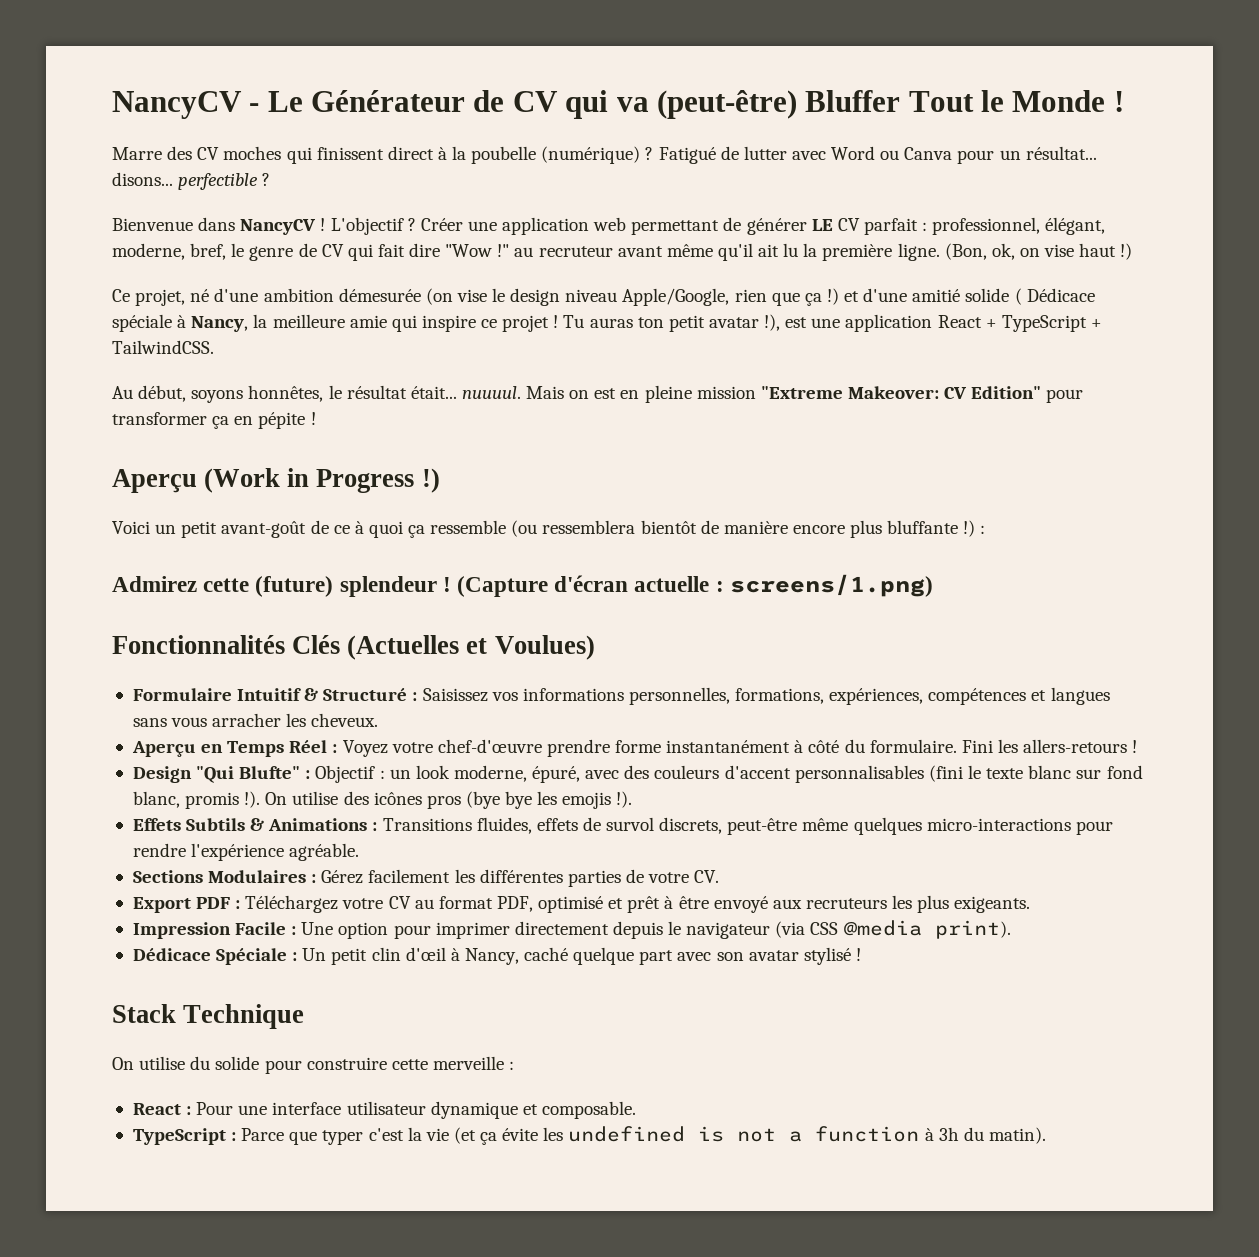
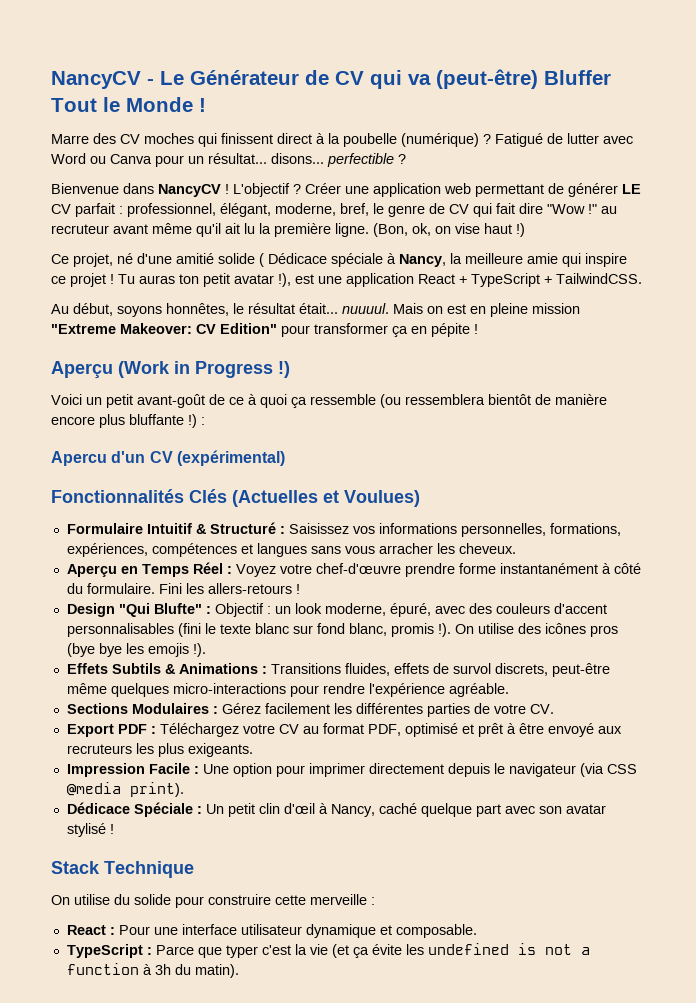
- Ce projet, né d'une ambition démesurée (on vise le design niveau Apple/Google, rien que ça !) et d'une amitié solide ( Dédicace spéciale à Nancy, la meilleure amie qui inspire ce projet !
+ Ce projet, né d'une amitié solide ( Dédicace spéciale à Nancy, la meilleure amie qui inspire ce projet !
- Admirez cette (future) splendeur ! (Capture d'écran actuelle : screens/1.png)
+ Apercu d'un CV (expérimental)

